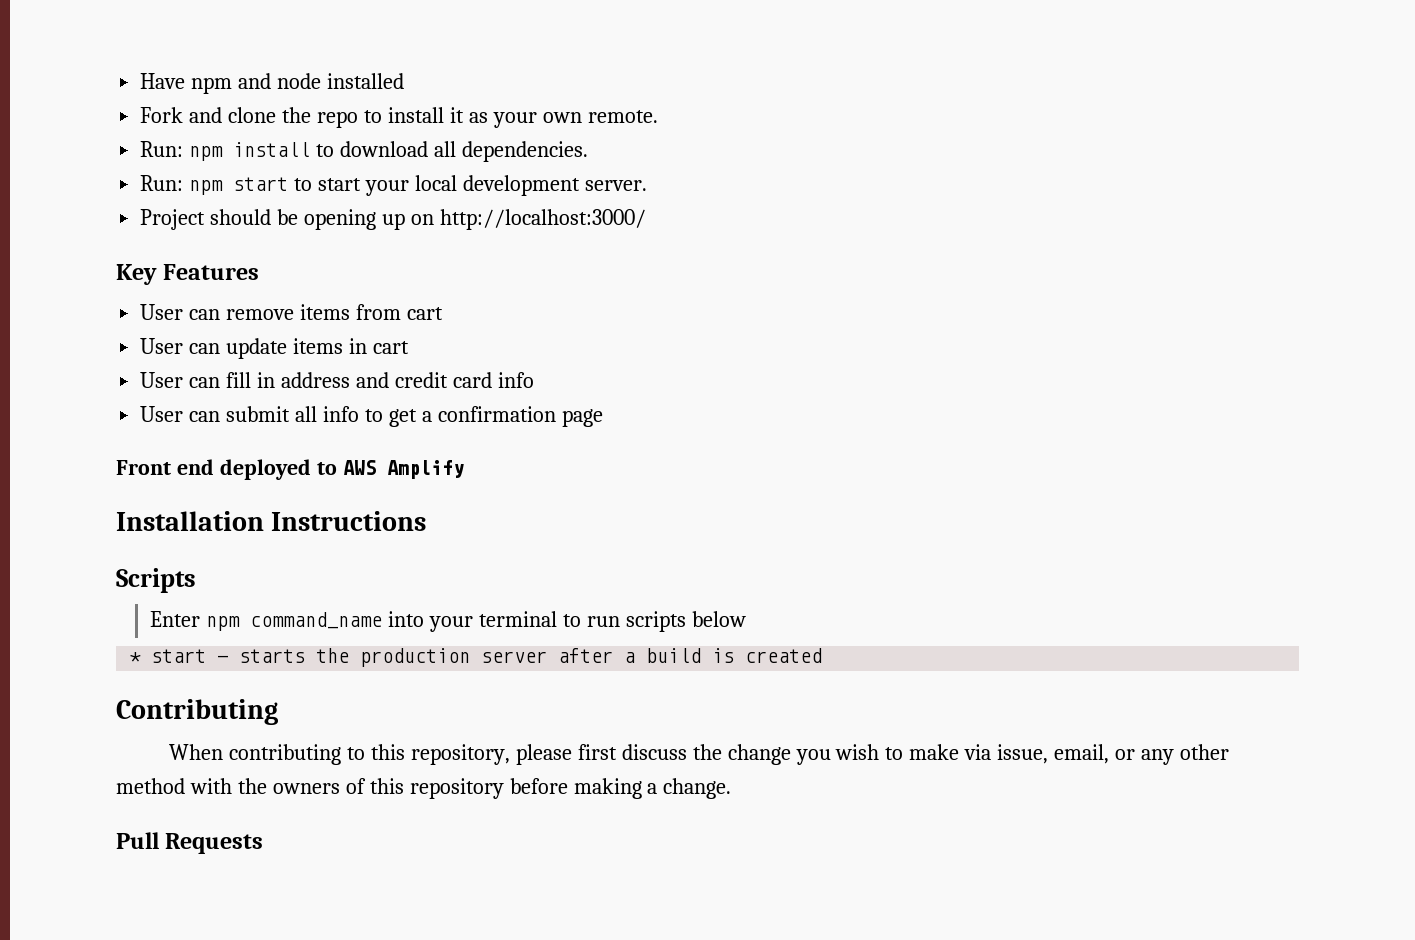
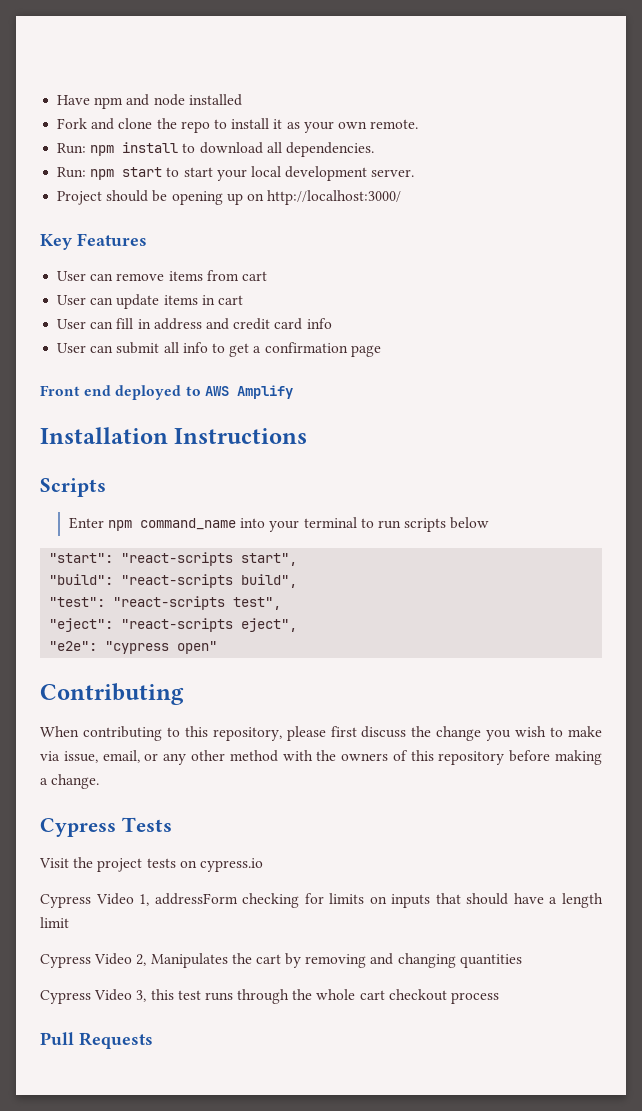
- * start - starts the production server after a build is created
+ "start": "react-scripts start",
+ "build": "react-scripts build",
+ "test": "react-scripts test",
+ "eject": "react-scripts eject",
+ "e2e": "cypress open"
+ Cypress Tests
+ Visit the project tests on cypress.io
+ Cypress Video 1, addressForm checking for limits on inputs that should have a length limit
+ Cypress Video 2, Manipulates the cart by removing and changing quantities
+ Cypress Video 3, this test runs through the whole cart checkout process

